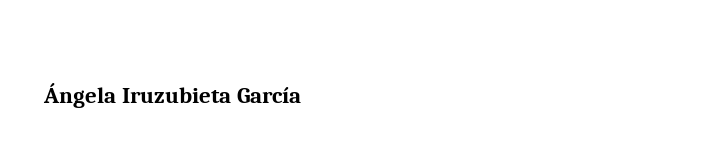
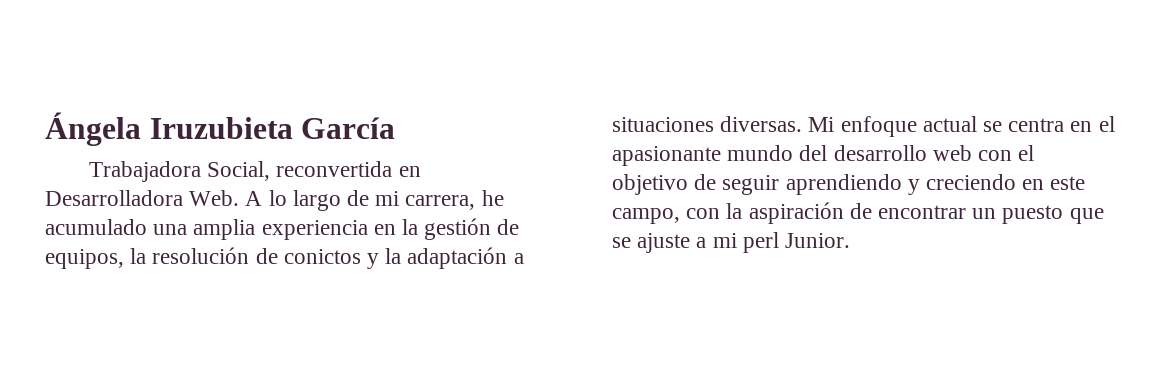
+ Trabajadora Social, reconvertida en Desarrolladora Web. A lo largo de mi carrera, he acumulado una amplia experiencia en la gestión de equipos, la resolución de conictos y la adaptación a situaciones diversas. Mi enfoque actual se centra en el apasionante mundo del desarrollo web con el objetivo de seguir aprendiendo y creciendo en este campo, con la aspiración de encontrar un puesto que se ajuste a mi perl Junior.

